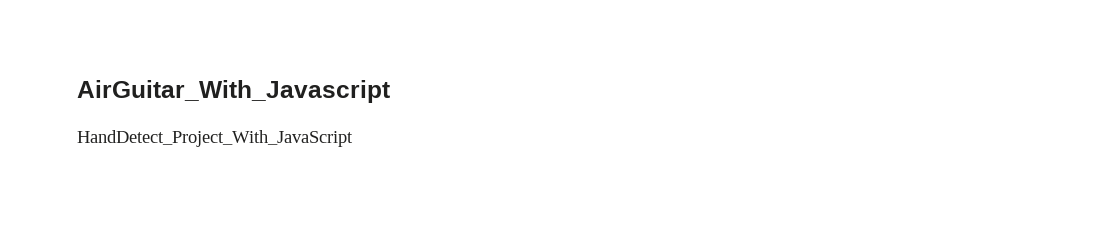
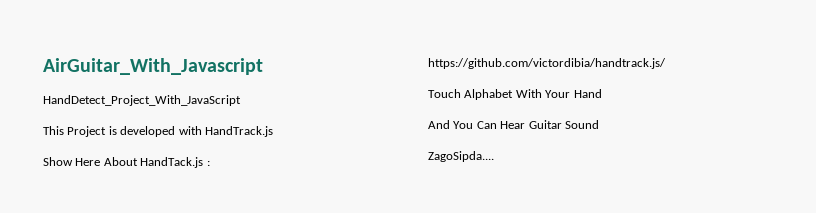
+ This Project is developed with HandTrack.js
+ Show Here About HandTack.js : https://github.com/victordibia/handtrack.js/
+ Touch Alphabet With Your Hand
+ And You Can Hear Guitar Sound
+ ZagoSipda....

